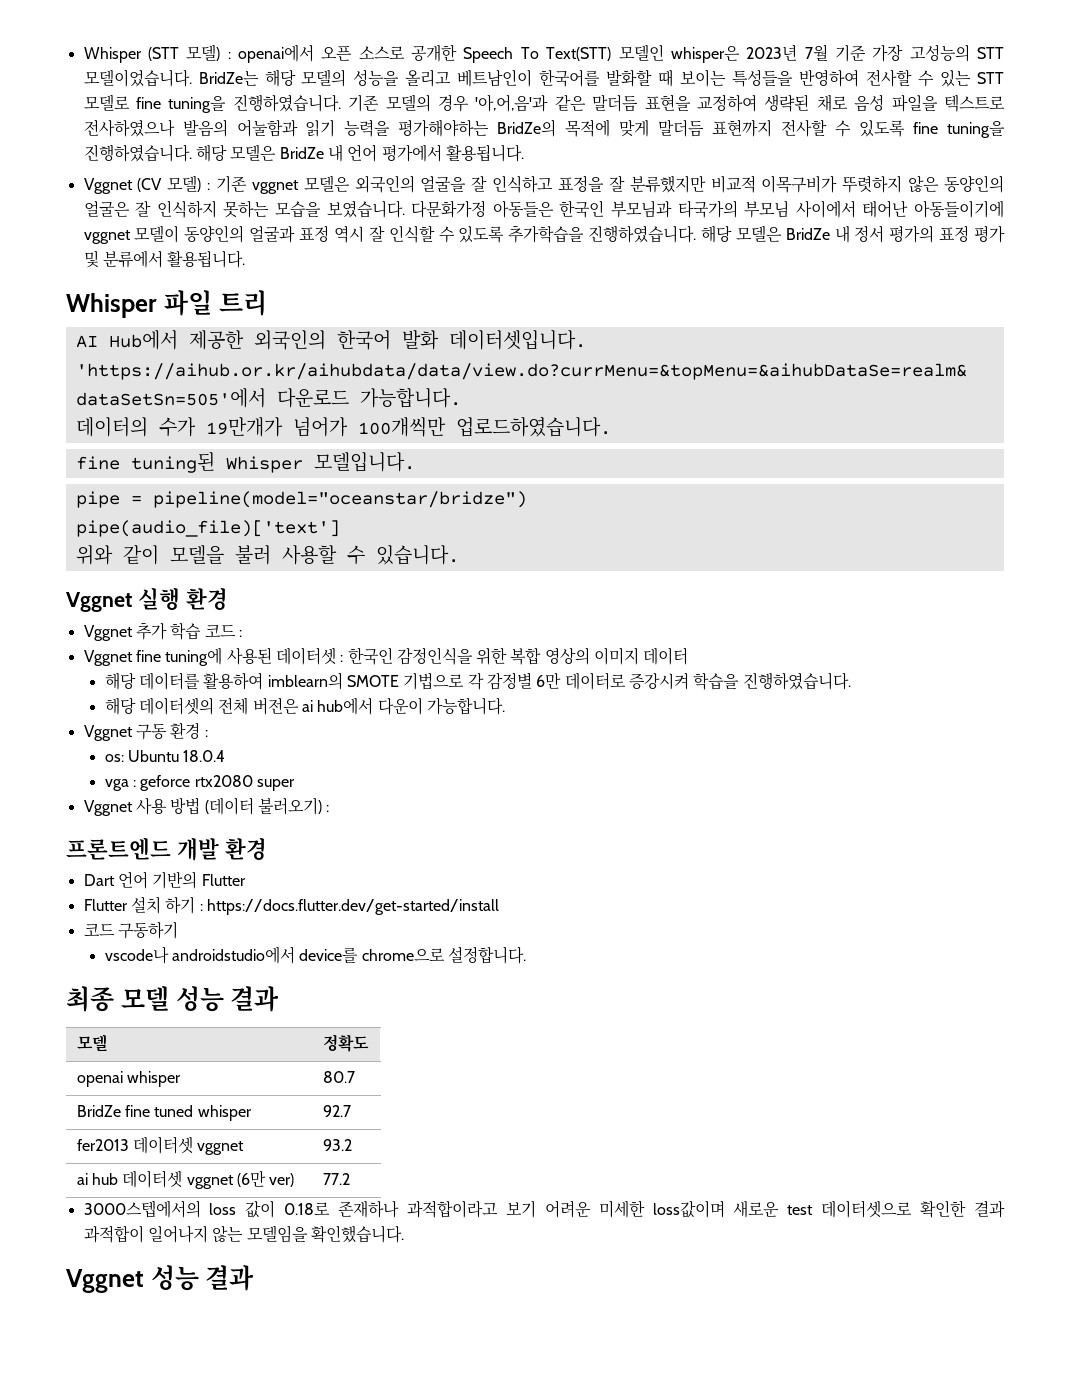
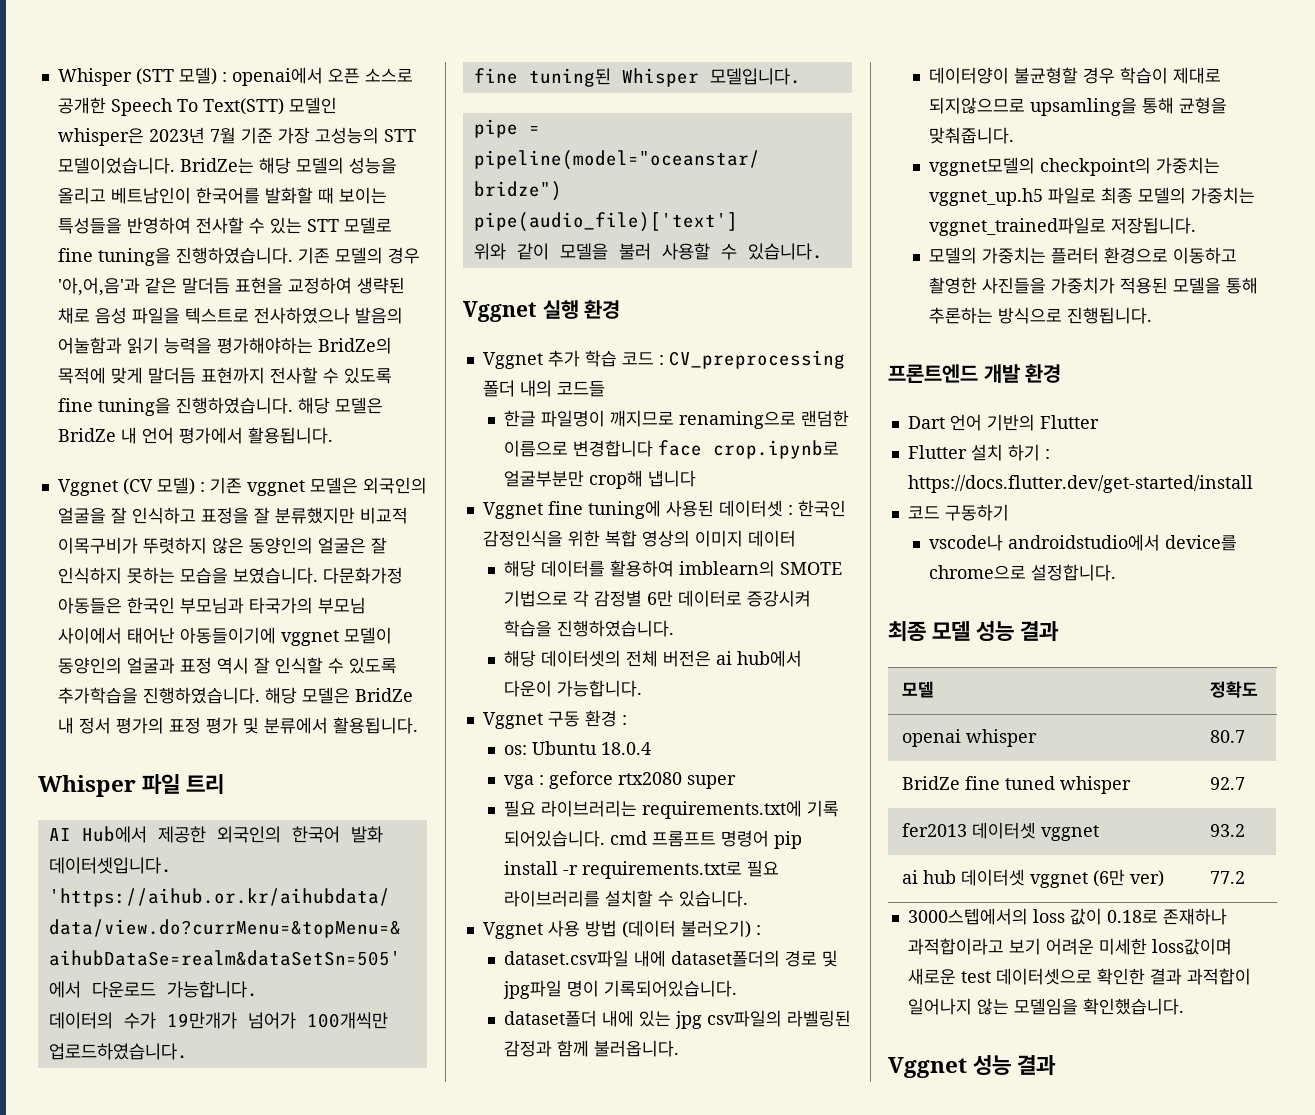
- Vggnet 추가 학습 코드 :
+ Vggnet 추가 학습 코드 : CV_preprocessing 폴더 내의 코드들
+ 한글 파일명이 깨지므로 renaming으로 랜덤한 이름으로 변경합니다 face crop.ipynb로 얼굴부분만 crop해 냅니다
+ 필요 라이브러리는 requirements.txt에 기록 되어있습니다. cmd 프롬프트 명령어 pip install -r requirements.txt로 필요 라이브러리를 설치할 수 있습니다.
+ dataset.csv파일 내에 dataset폴더의 경로 및 jpg파일 명이 기록되어있습니다.
+ dataset폴더 내에 있는 jpg csv파일의 라벨링된 감정과 함께 불러옵니다.
+ 데이터양이 불균형할 경우 학습이 제대로 되지않으므로 upsamling을 통해 균형을 맞춰줍니다.
+ vggnet모델의 checkpoint의 가중치는 vggnet_up.h5 파일로 최종 모델의 가중치는 vggnet_trained파일로 저장됩니다.
+ 모델의 가중치는 플러터 환경으로 이동하고 촬영한 사진들을 가중치가 적용된 모델을 통해 추론하는 방식으로 진행됩니다.

